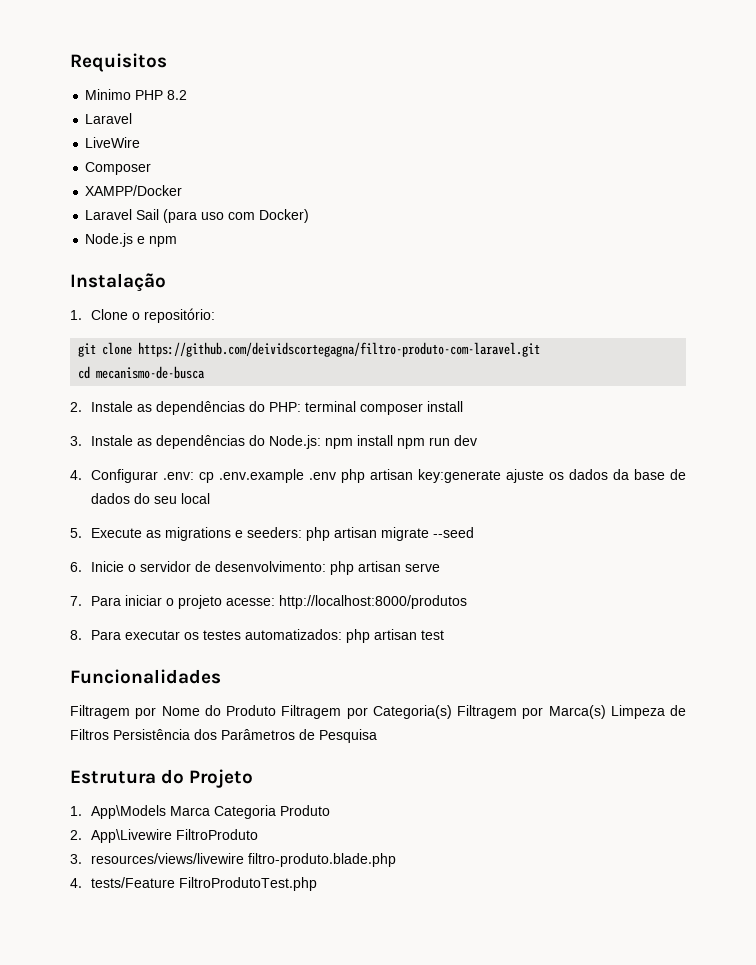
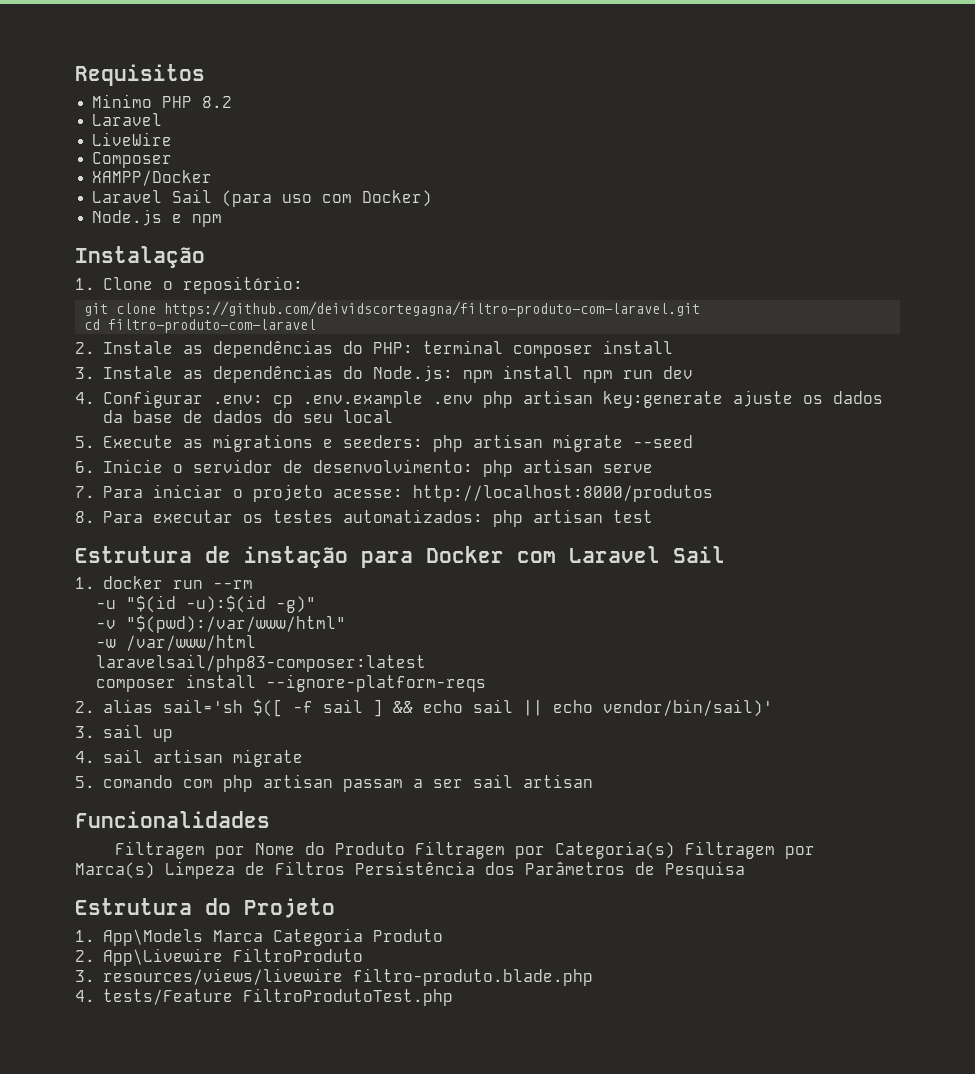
- cd mecanismo-de-busca
+ cd filtro-produto-com-laravel
+ Estrutura de instação para Docker com Laravel Sail
+ 1. docker run --rm
+ -u "$(id -u):$(id -g)"
+ -v "$(pwd):/var/www/html"
+ -w /var/www/html
+ laravelsail/php83-composer:latest
+ composer install --ignore-platform-reqs
+ 2. alias sail='sh $([ -f sail ] && echo sail || echo vendor/bin/sail)'
+ 3. sail up
+ 4. sail artisan migrate
+ 5. comando com php artisan passam a ser sail artisan

